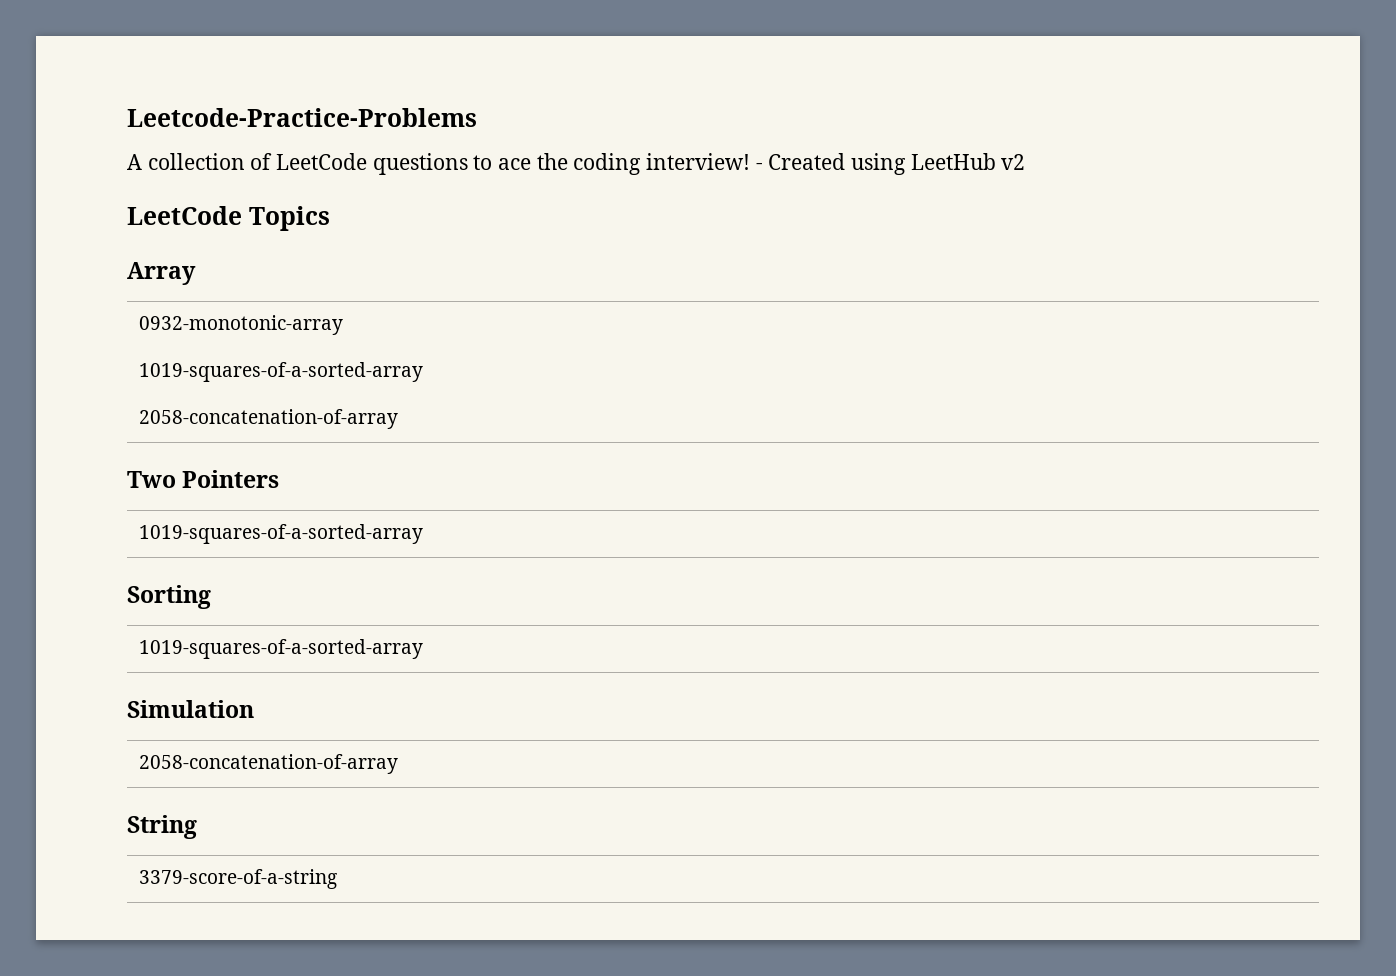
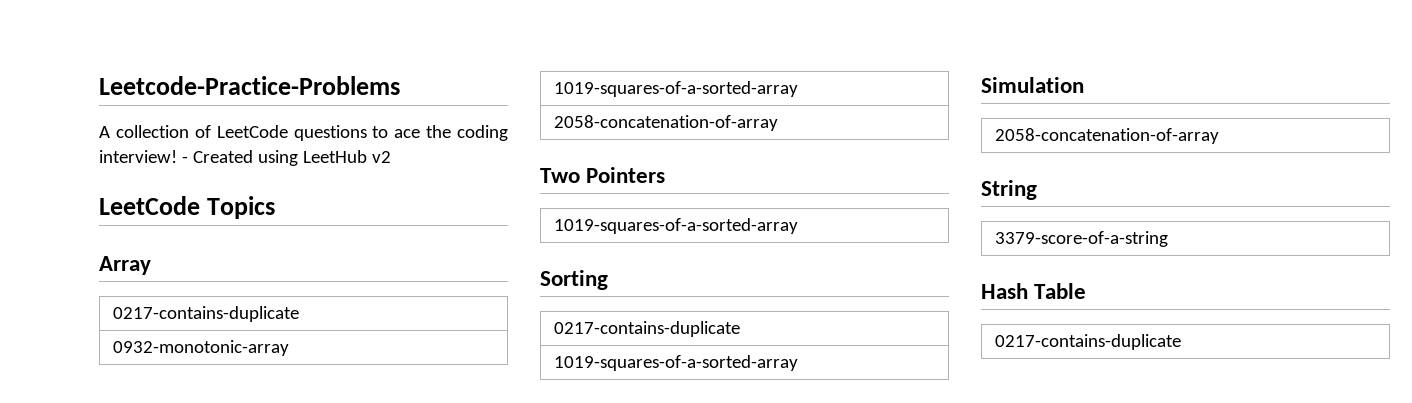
  Array
+ 0217-contains-duplicate
  Sorting
+ 0217-contains-duplicate
+ Hash Table
+ 0217-contains-duplicate

